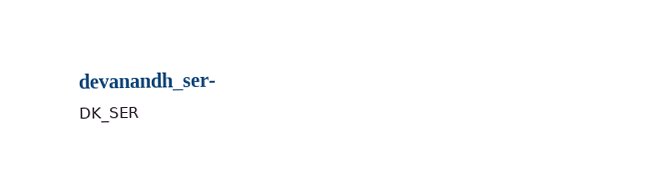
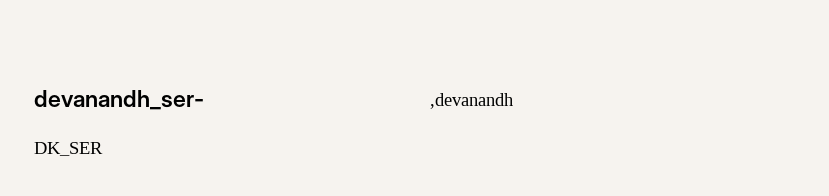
+ ,devanandh

